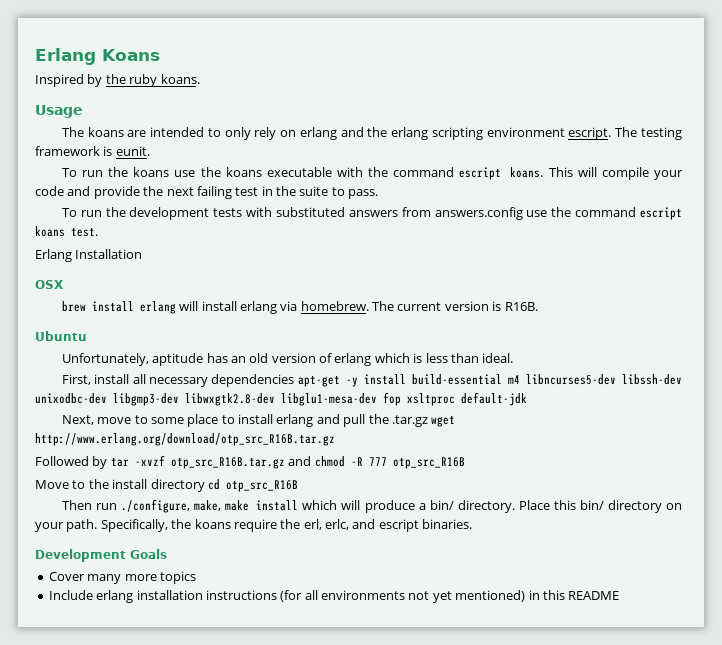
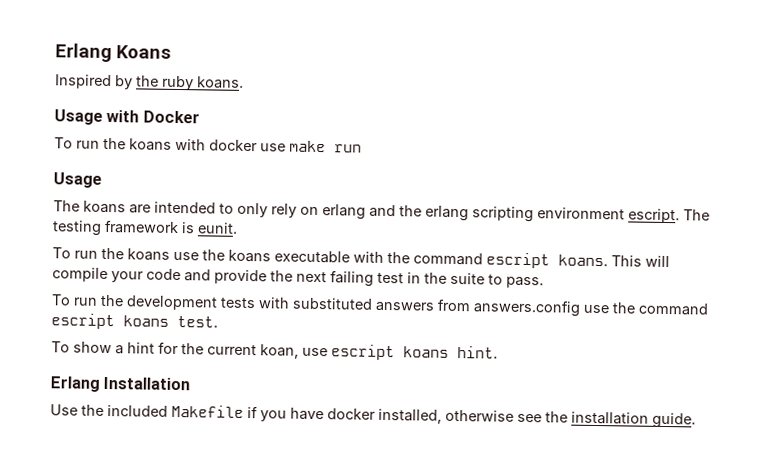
+ Usage with Docker
+ To run the koans with docker use make run
+ To show a hint for the current koan, use escript koans hint.
  Erlang Installation
- OSX
- brew install erlang will install erlang via homebrew. The current version is R16B.
- Ubuntu
- Unfortunately, aptitude has an old version of erlang which is less than ideal.
- First, install all necessary dependencies apt-get -y install build-essential m4 libncurses5-dev libssh-dev unixodbc-dev libgmp3-dev libwxgtk2.8-dev libglu1-mesa-dev fop xsltproc default-jdk
- Next, move to some place to install erlang and pull the .tar.gz wget http://www.erlang.org/download/otp_src_R16B.tar.gz
- Followed by tar -xvzf otp_src_R16B.tar.gz and chmod -R 777 otp_src_R16B
- Move to the install directory cd otp_src_R16B
- Then run ./configure, make, make install which will produce a bin/ directory. Place this bin/ directory on your path. Specifically, the koans require the erl, erlc, and escript binaries.
- Development Goals
- Cover many more topics
- Include erlang installation instructions (for all environments not yet mentioned) in this README
+ Use the included Makefile if you have docker installed, otherwise see the installation guide.

